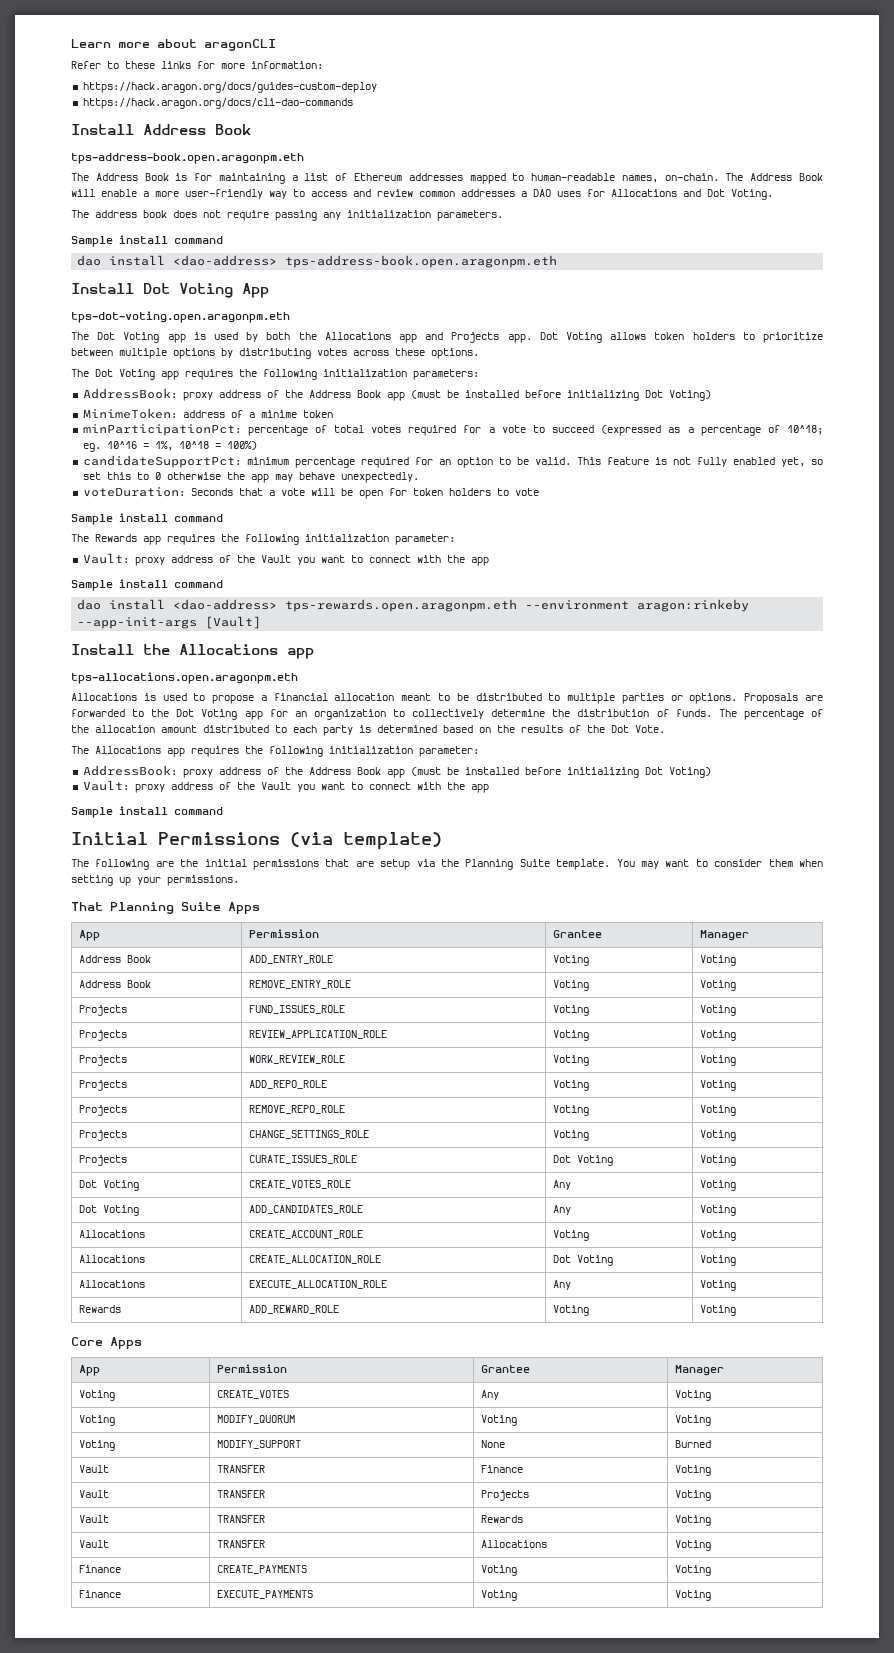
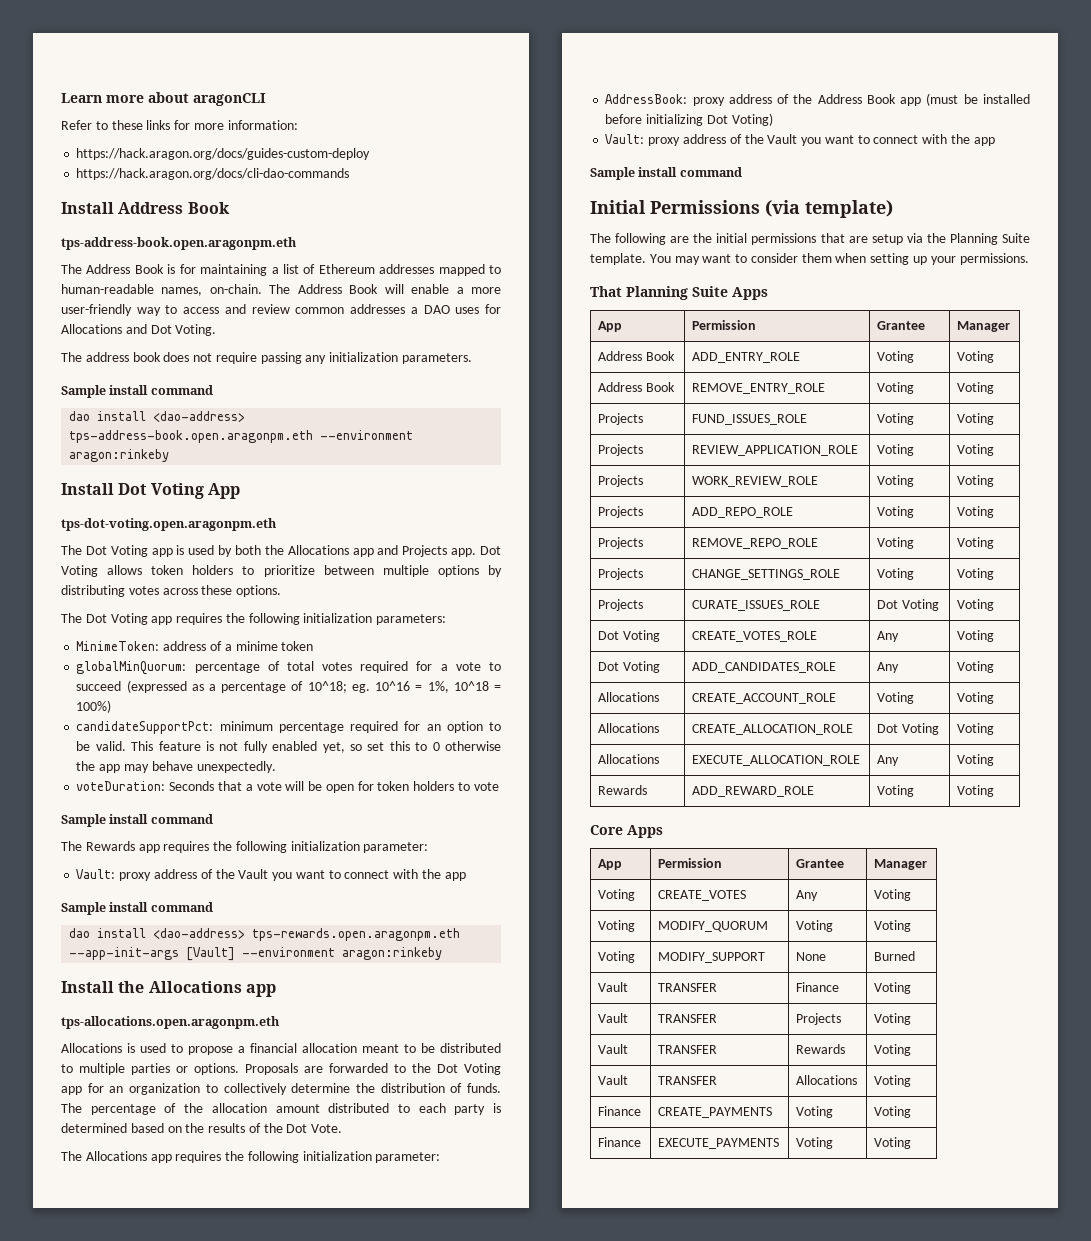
- dao install <dao-address> tps-address-book.open.aragonpm.eth
+ dao install <dao-address> tps-address-book.open.aragonpm.eth --environment aragon:rinkeby
  The Dot Voting app requires the following initialization parameters:
- AddressBook: proxy address of the Address Book app (must be installed before initializing Dot Voting)
- minParticipationPct: percentage of total votes required for a vote to succeed (expressed as a percentage of 10^18; eg. 10^16 = 1%, 10^18 = 100%)
+ globalMinQuorum: percentage of total votes required for a vote to succeed (expressed as a percentage of 10^18; eg. 10^16 = 1%, 10^18 = 100%)
- dao install <dao-address> tps-rewards.open.aragonpm.eth --environment aragon:rinkeby --app-init-args [Vault]
+ dao install <dao-address> tps-rewards.open.aragonpm.eth --app-init-args [Vault] --environment aragon:rinkeby

